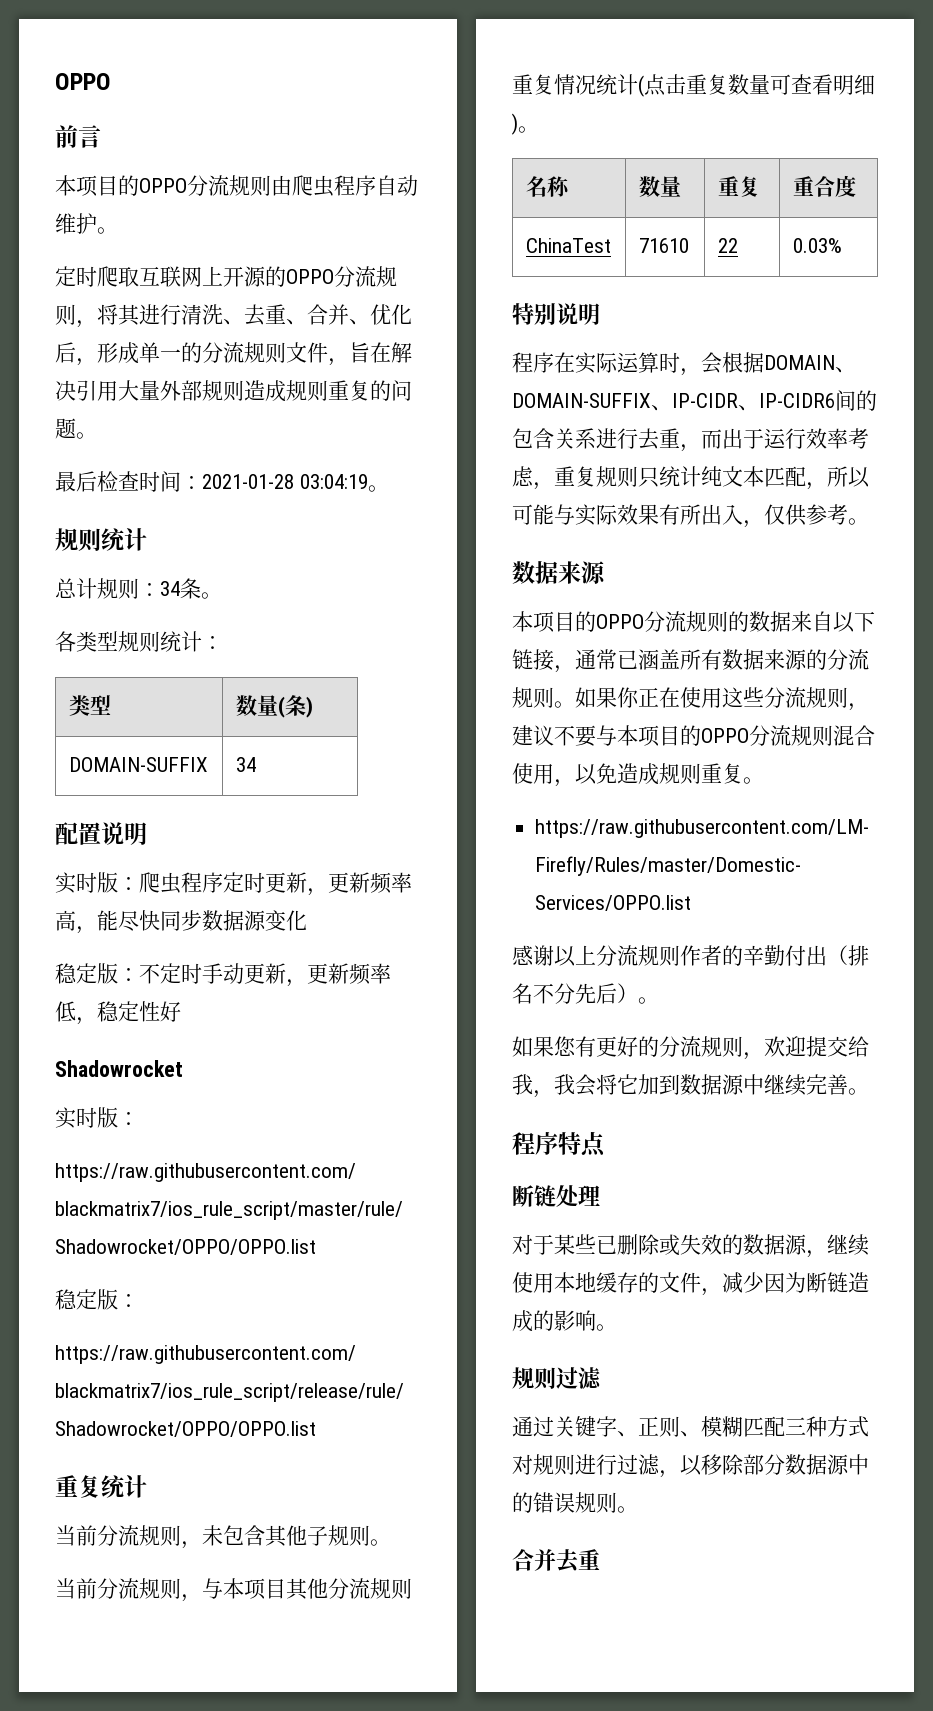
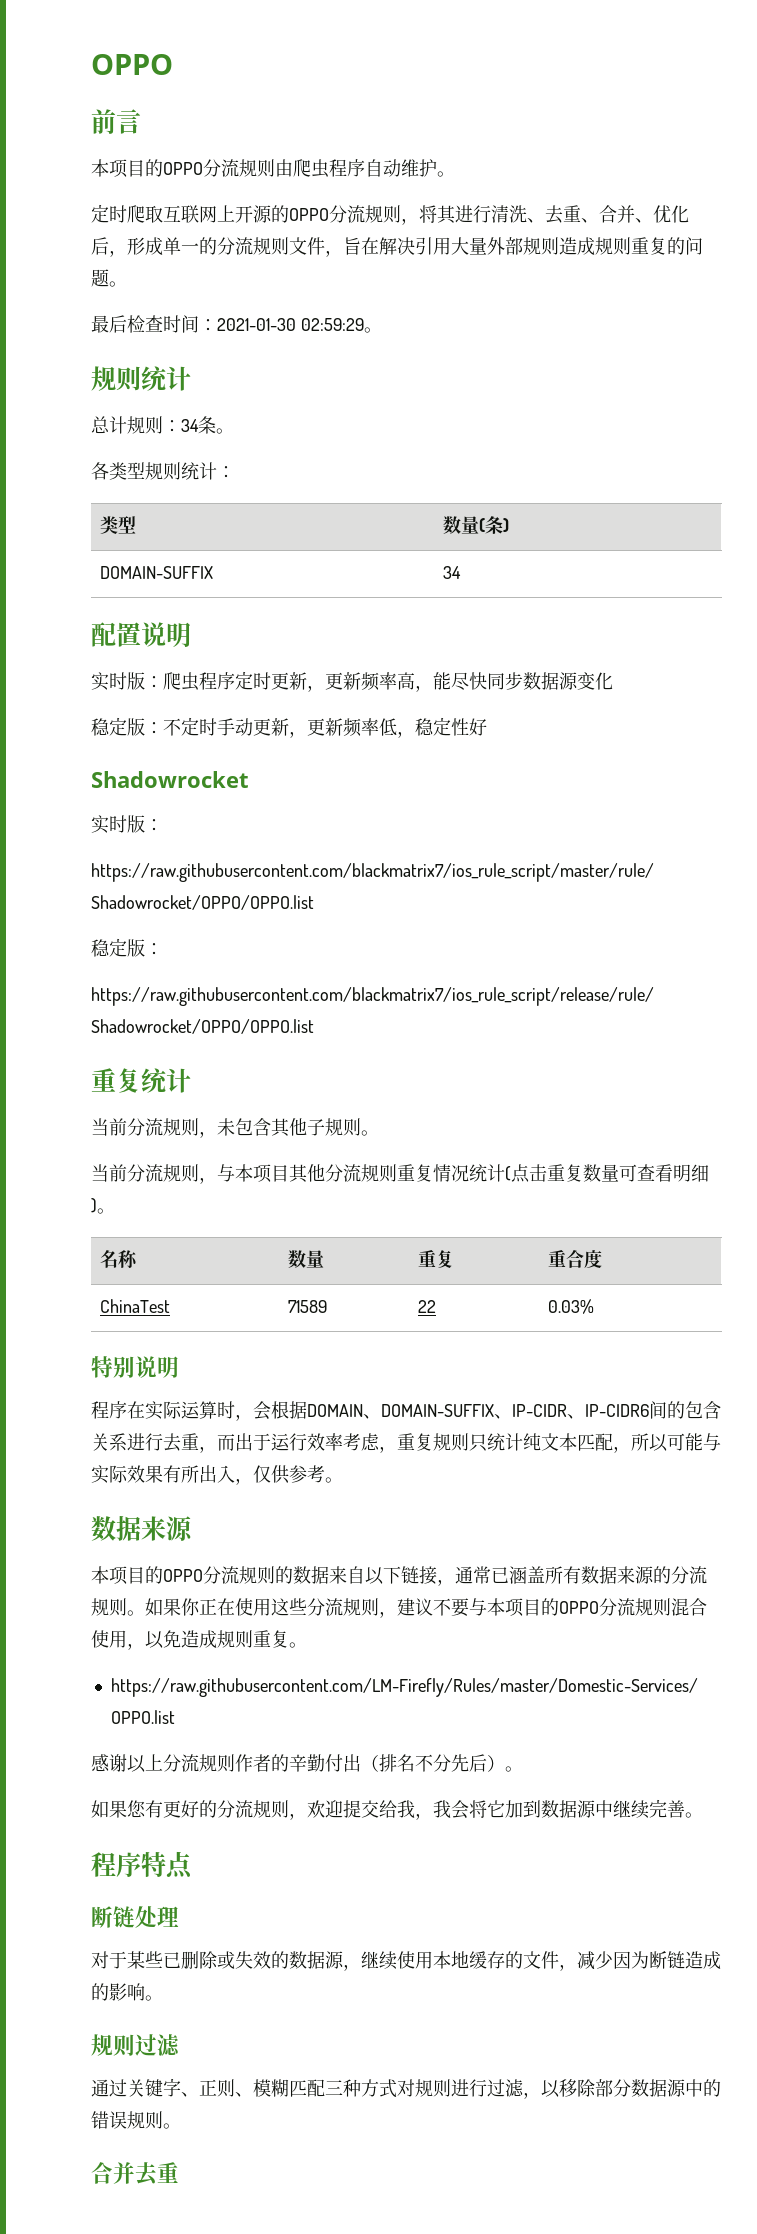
- 最后检查时间：2021-01-28 03:04:19。
+ 最后检查时间：2021-01-30 02:59:29。
- ChinaTest | 71610 | 22 | 0.03%
+ ChinaTest | 71589 | 22 | 0.03%

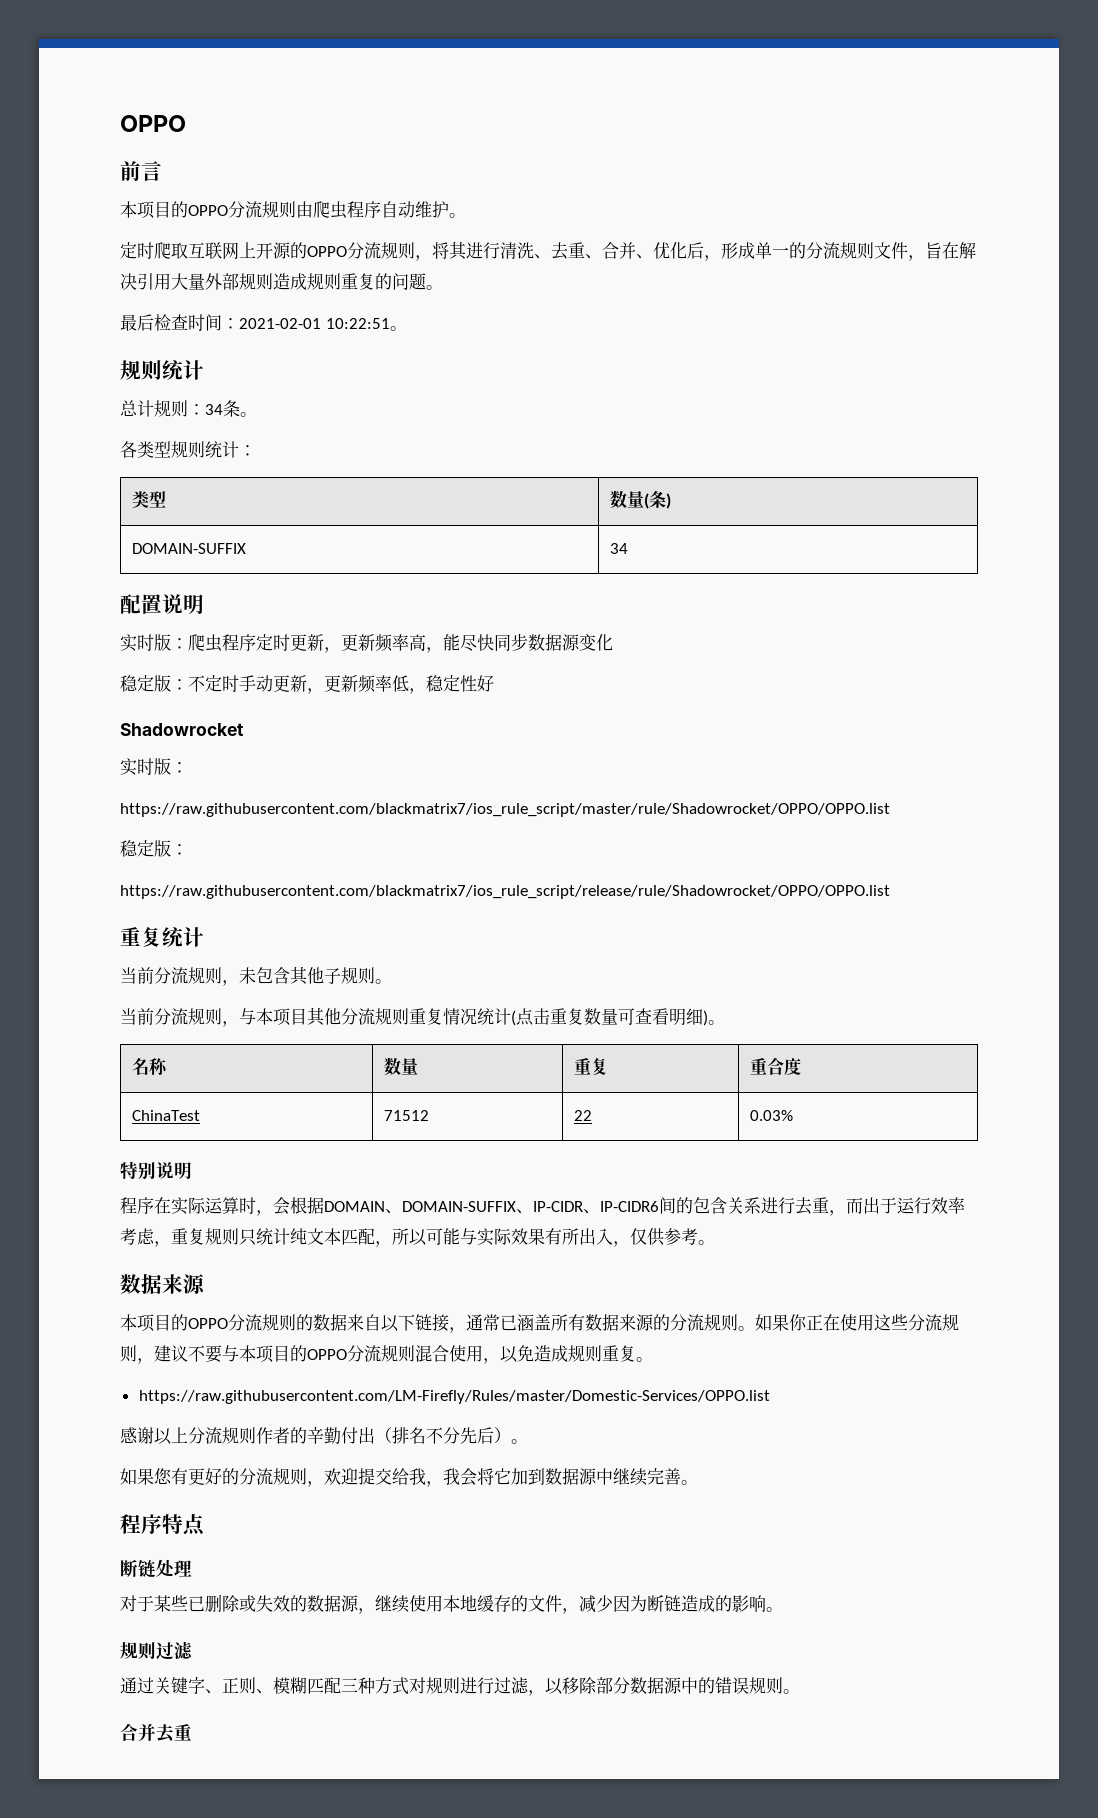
- 最后检查时间：2021-01-30 02:59:29。
+ 最后检查时间：2021-02-01 10:22:51。
- ChinaTest | 71589 | 22 | 0.03%
+ ChinaTest | 71512 | 22 | 0.03%

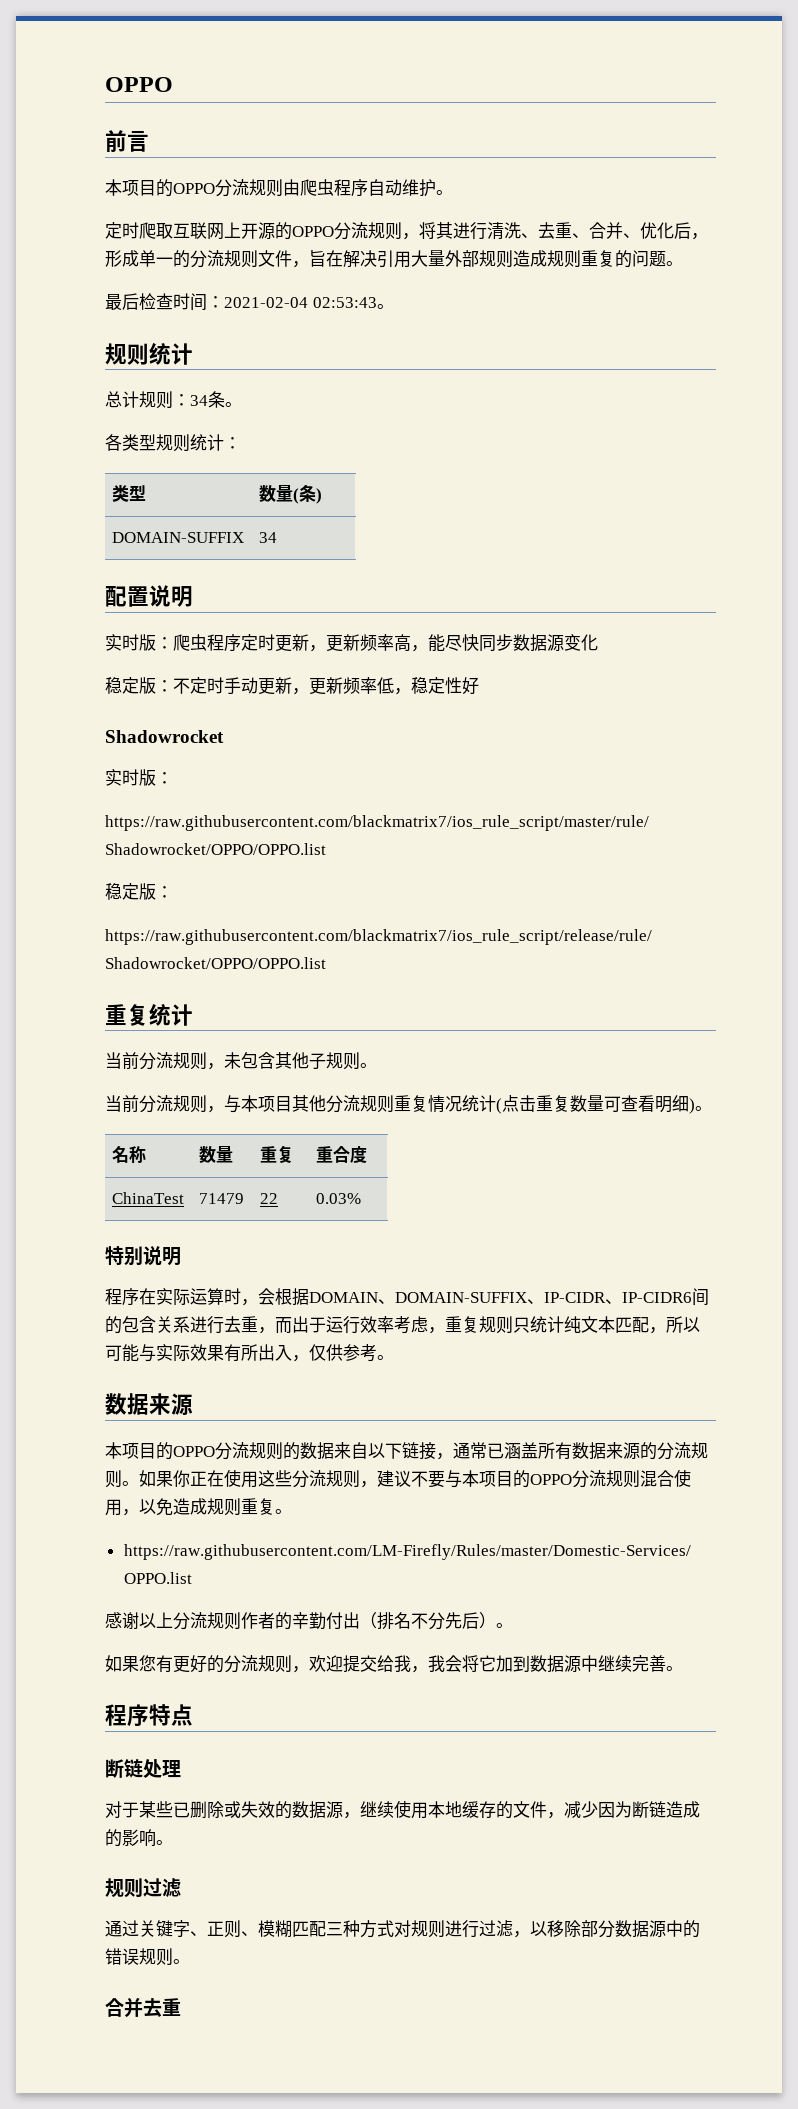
- 最后检查时间：2021-02-01 10:22:51。
+ 最后检查时间：2021-02-04 02:53:43。
- ChinaTest | 71512 | 22 | 0.03%
+ ChinaTest | 71479 | 22 | 0.03%

